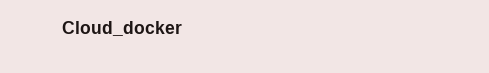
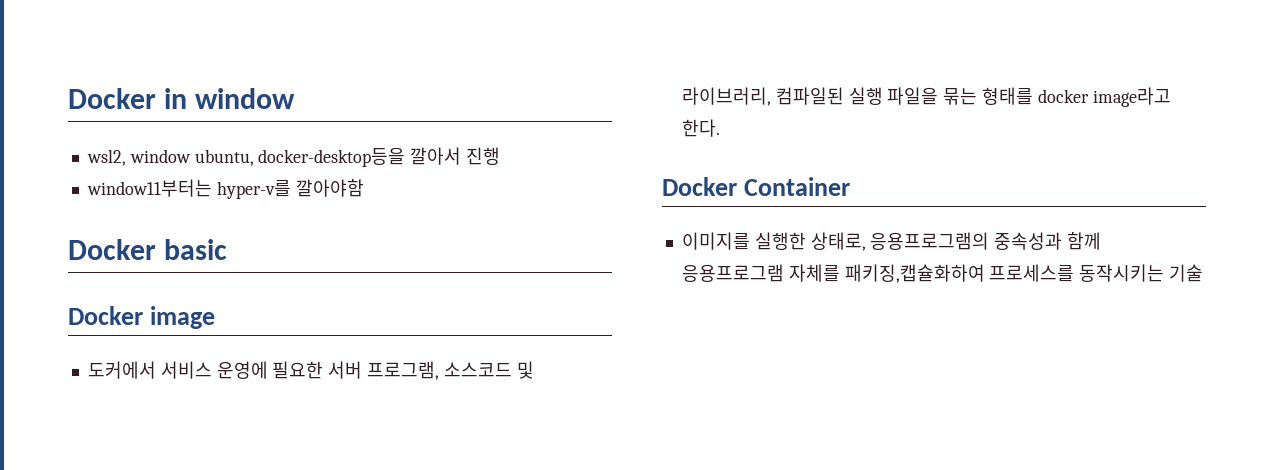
- Cloud_docker
+ Docker in window
+ wsl2, window ubuntu, docker-desktop등을 깔아서 진행
+ window11부터는 hyper-v를 깔아야함
+ Docker basic
+ Docker image
+ 도커에서 서비스 운영에 필요한 서버 프로그램, 소스코드 및 라이브러리, 컴파일된 실행 파일을 묶는 형태를 docker image라고 한다.
+ Docker Container
+ 이미지를 실행한 상태로, 응용프로그램의 중속성과 함께 응용프로그램 자체를 패키징,캡슐화하여 프로세스를 동작시키는 기술

